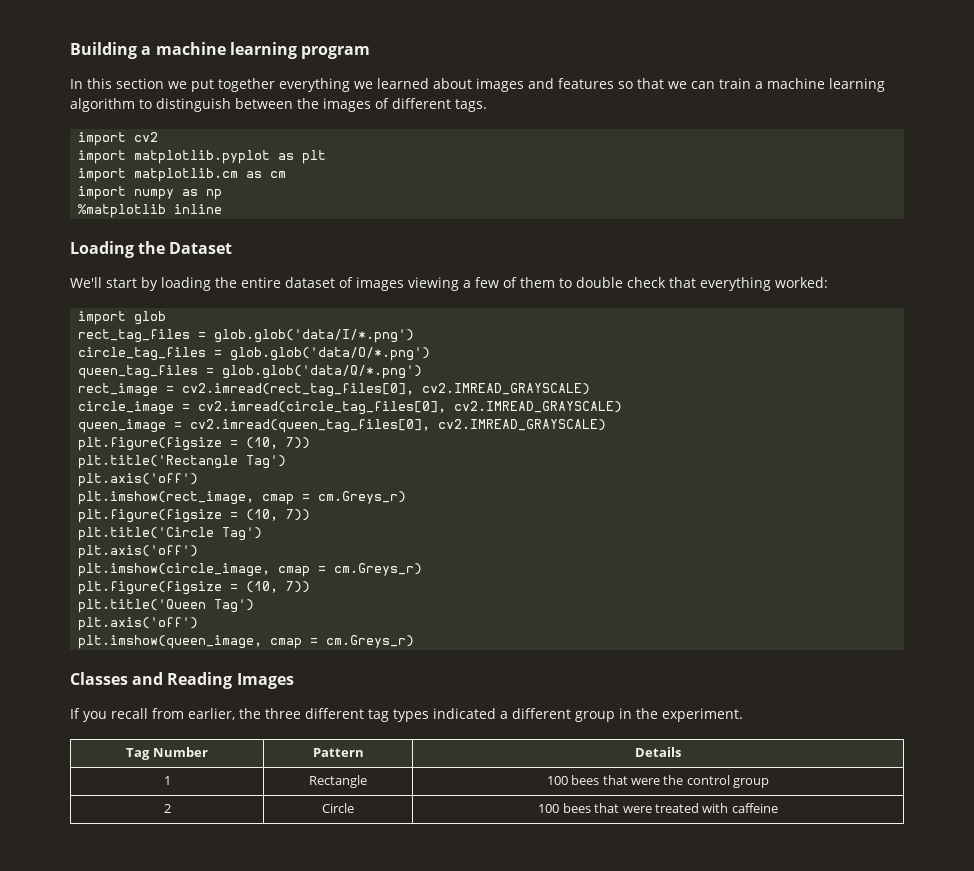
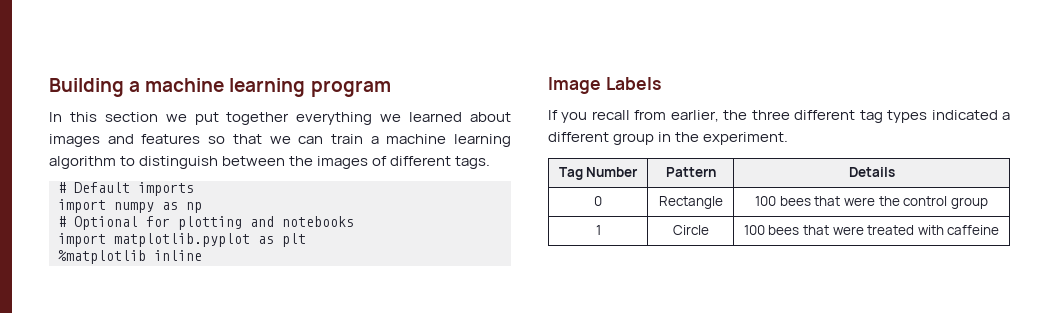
- import cv2
+ # Default imports
+ import numpy as np
+ # Optional for plotting and notebooks
  import matplotlib.pyplot as plt
- import matplotlib.cm as cm
- import numpy as np
  %matplotlib inline
- Loading the Dataset
- We'll start by loading the entire dataset of images viewing a few of them to double check that everything worked:
- import glob
- rect_tag_files = glob.glob('data/I/*.png')
- circle_tag_files = glob.glob('data/O/*.png')
- queen_tag_files = glob.glob('data/Q/*.png')
- rect_image = cv2.imread(rect_tag_files[0], cv2.IMREAD_GRAYSCALE)
- circle_image = cv2.imread(circle_tag_files[0], cv2.IMREAD_GRAYSCALE)
- queen_image = cv2.imread(queen_tag_files[0], cv2.IMREAD_GRAYSCALE)
- plt.figure(figsize = (10, 7))
- plt.title('Rectangle Tag')
- plt.axis('off')
- plt.imshow(rect_image, cmap = cm.Greys_r)
- plt.figure(figsize = (10, 7))
- plt.title('Circle Tag')
- plt.axis('off')
- plt.imshow(circle_image, cmap = cm.Greys_r)
- plt.figure(figsize = (10, 7))
- plt.title('Queen Tag')
- plt.axis('off')
- plt.imshow(queen_image, cmap = cm.Greys_r)
- Classes and Reading Images
+ Image Labels
- 1 | Rectangle | 100 bees that were the control group
+ 0 | Rectangle | 100 bees that were the control group
- 2 | Circle | 100 bees that were treated with caffeine
+ 1 | Circle | 100 bees that were treated with caffeine

